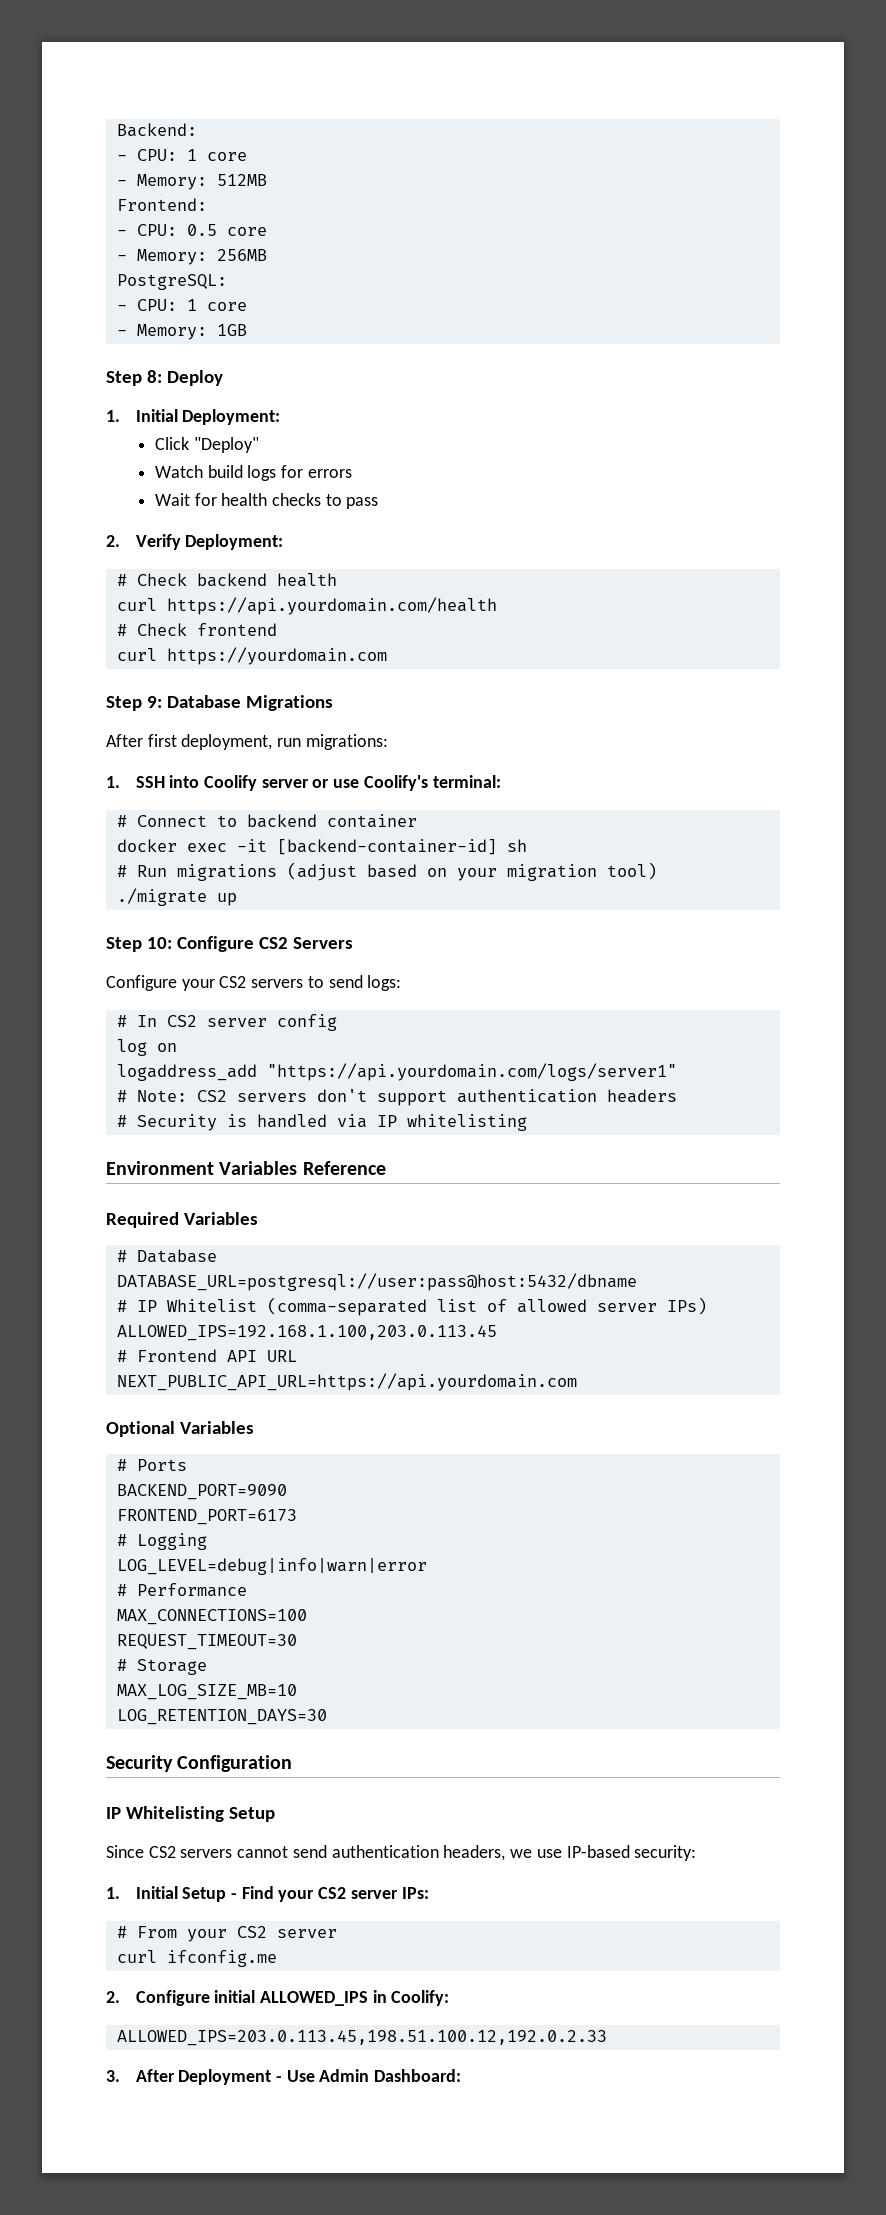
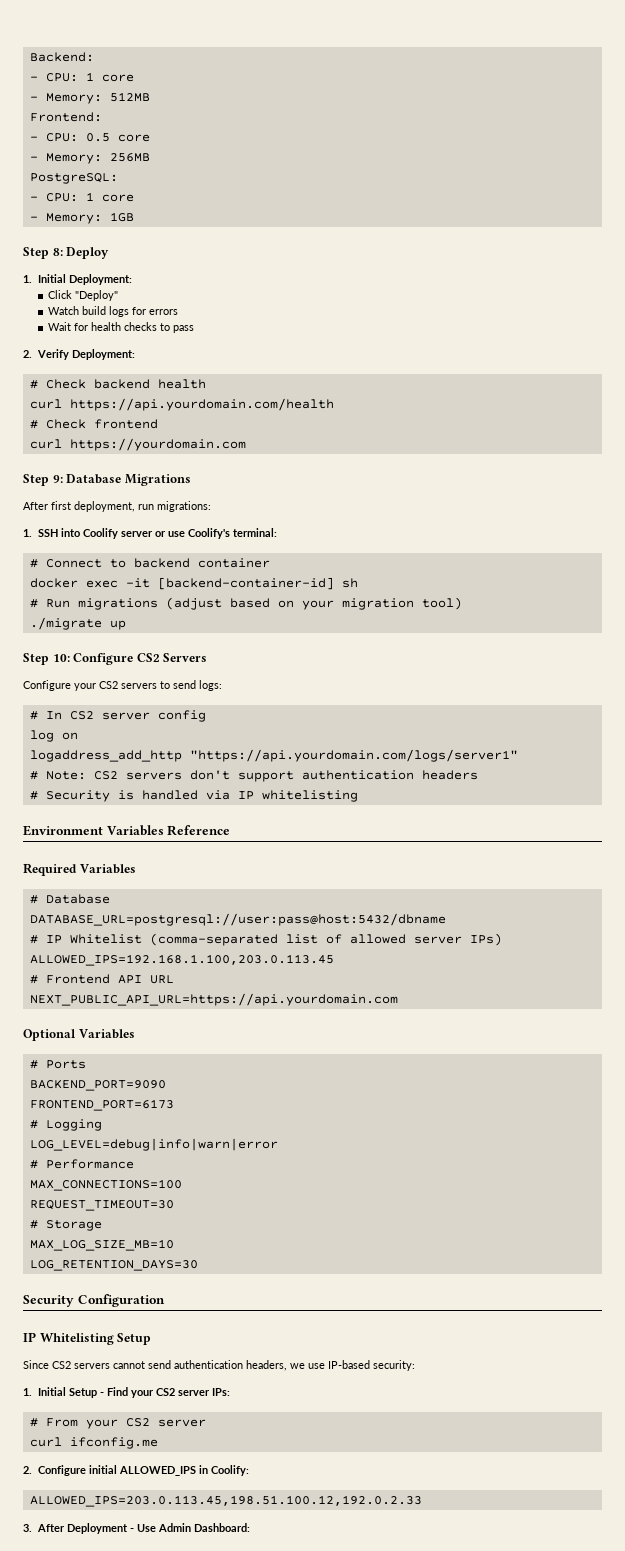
- logaddress_add "https://api.yourdomain.com/logs/server1"
+ logaddress_add_http "https://api.yourdomain.com/logs/server1"

